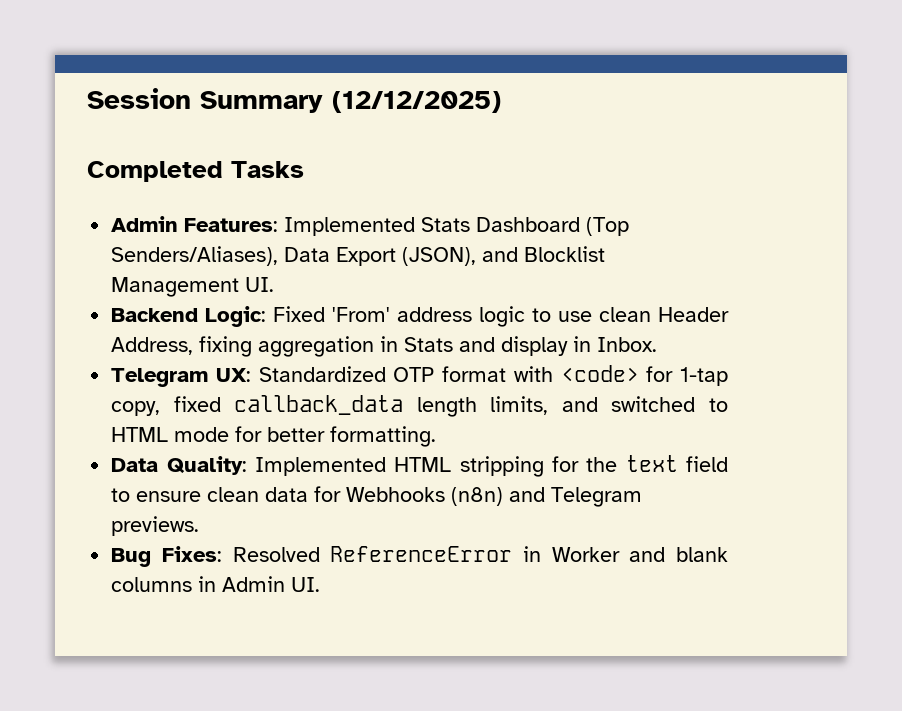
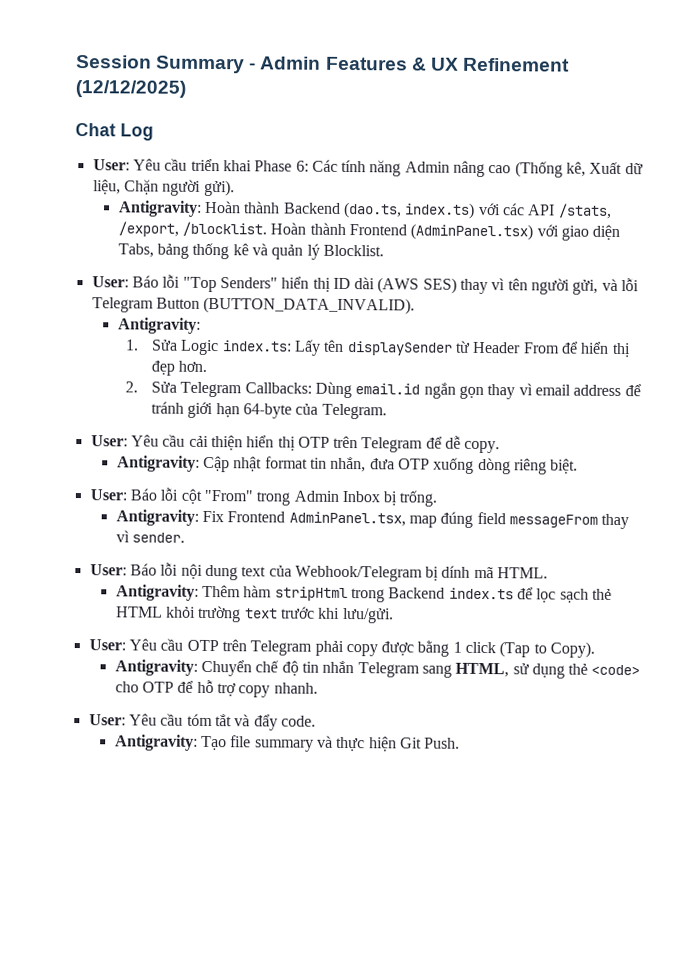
- Session Summary (12/12/2025)
- Completed Tasks
- Admin Features: Implemented Stats Dashboard (Top Senders/Aliases), Data Export (JSON), and Blocklist Management UI.
- Backend Logic: Fixed 'From' address logic to use clean Header Address, fixing aggregation in Stats and display in Inbox.
- Telegram UX: Standardized OTP format with <code> for 1-tap copy, fixed callback_data length limits, and switched to HTML mode for better formatting.
- Data Quality: Implemented HTML stripping for the text field to ensure clean data for Webhooks (n8n) and Telegram previews.
- Bug Fixes: Resolved ReferenceError in Worker and blank columns in Admin UI.
+ Session Summary - Admin Features & UX Refinement (12/12/2025)
+ Chat Log
+ User: Yêu cầu triển khai Phase 6: Các tính năng Admin nâng cao (Thống kê, Xuất dữ liệu, Chặn người gửi).
+ Antigravity: Hoàn thành Backend (dao.ts, index.ts) với các API /stats, /export, /blocklist. Hoàn thành Frontend (AdminPanel.tsx) với giao diện Tabs, bảng thống kê và quản lý Blocklist.
+ User: Báo lỗi "Top Senders" hiển thị ID dài (AWS SES) thay vì tên người gửi, và lỗi Telegram Button (BUTTON_DATA_INVALID).
+ Antigravity:
+ 1. Sửa Logic index.ts: Lấy tên displaySender từ Header From để hiển thị đẹp hơn.
+ 2. Sửa Telegram Callbacks: Dùng email.id ngắn gọn thay vì email address để tránh giới hạn 64-byte của Telegram.
+ User: Yêu cầu cải thiện hiển thị OTP trên Telegram để dễ copy.
+ Antigravity: Cập nhật format tin nhắn, đưa OTP xuống dòng riêng biệt.
+ User: Báo lỗi cột "From" trong Admin Inbox bị trống.
+ Antigravity: Fix Frontend AdminPanel.tsx, map đúng field messageFrom thay vì sender.
+ User: Báo lỗi nội dung text của Webhook/Telegram bị dính mã HTML.
+ Antigravity: Thêm hàm stripHtml trong Backend index.ts để lọc sạch thẻ HTML khỏi trường text trước khi lưu/gửi.
+ User: Yêu cầu OTP trên Telegram phải copy được bằng 1 click (Tap to Copy).
+ Antigravity: Chuyển chế độ tin nhắn Telegram sang HTML, sử dụng thẻ <code> cho OTP để hỗ trợ copy nhanh.
+ User: Yêu cầu tóm tắt và đẩy code.
+ Antigravity: Tạo file summary và thực hiện Git Push.

